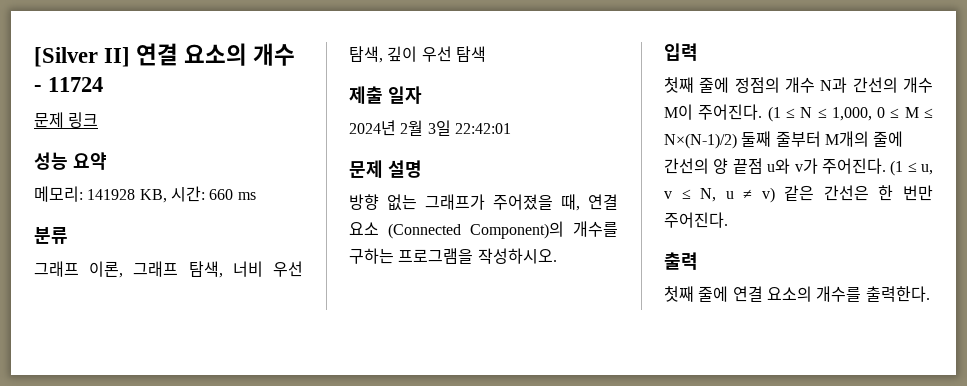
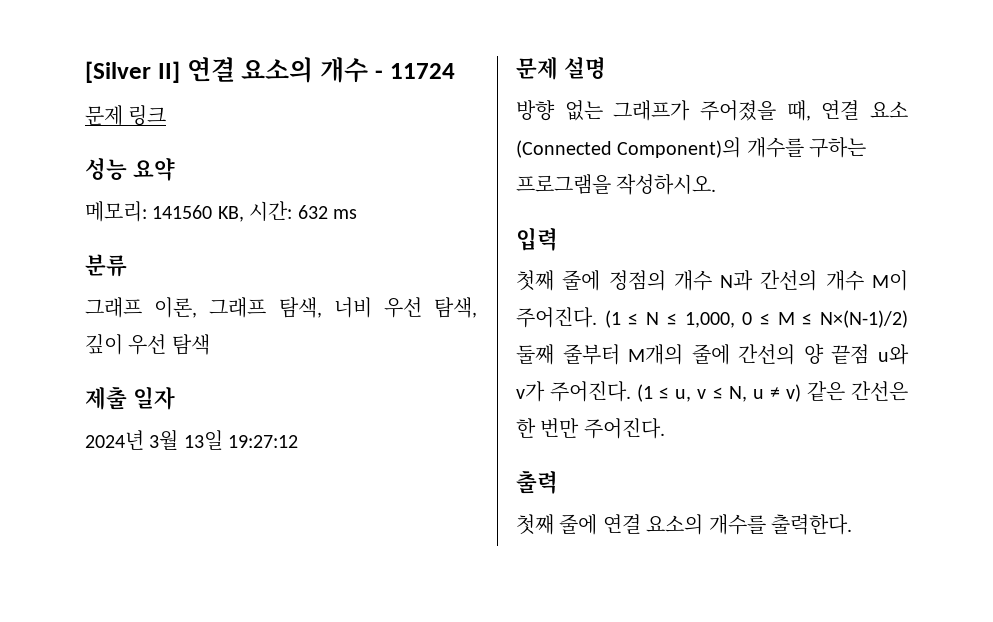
- 메모리: 141928 KB, 시간: 660 ms
+ 메모리: 141560 KB, 시간: 632 ms
- 2024년 2월 3일 22:42:01
+ 2024년 3월 13일 19:27:12

